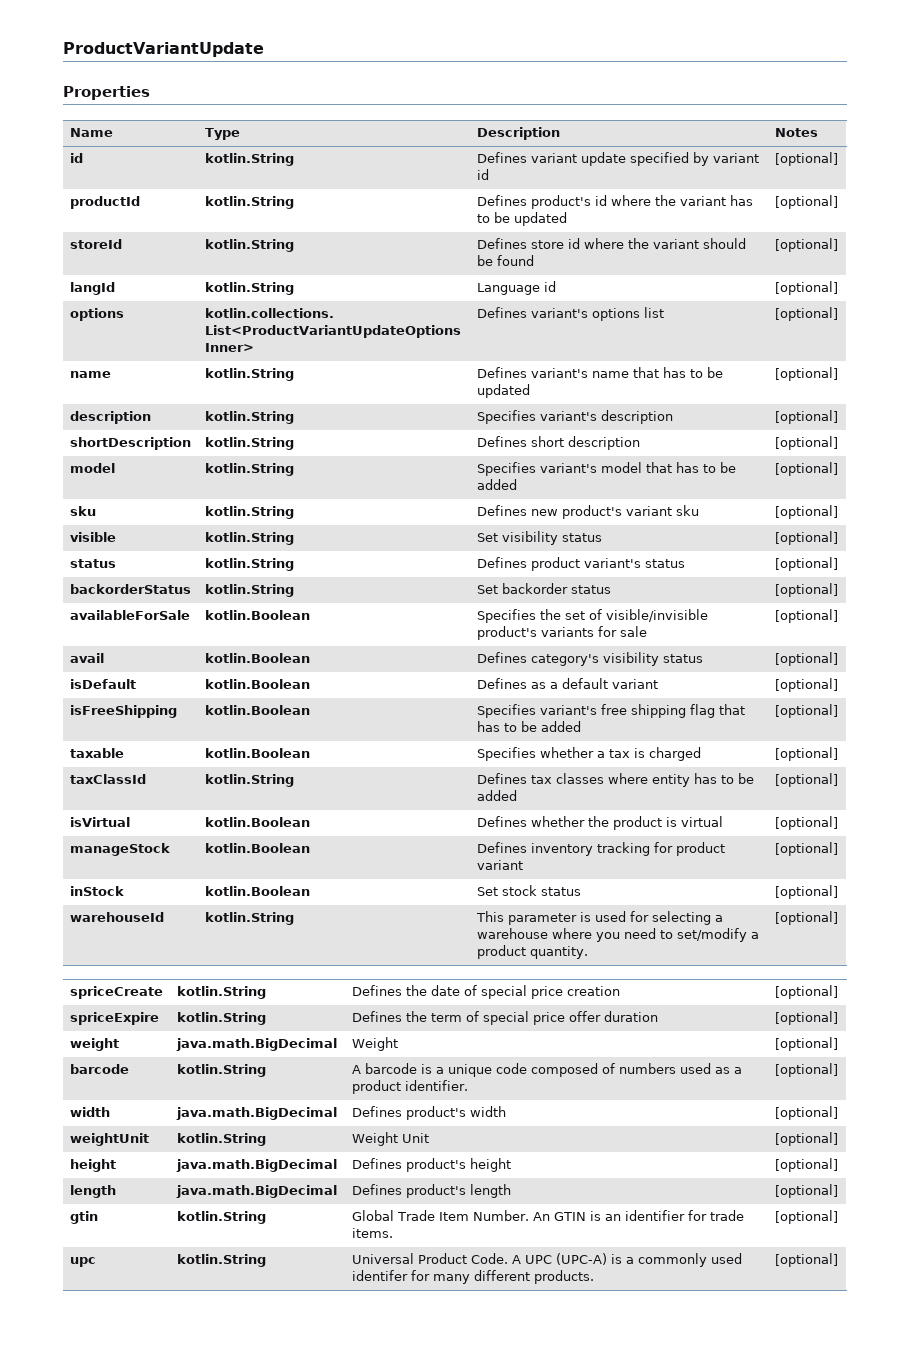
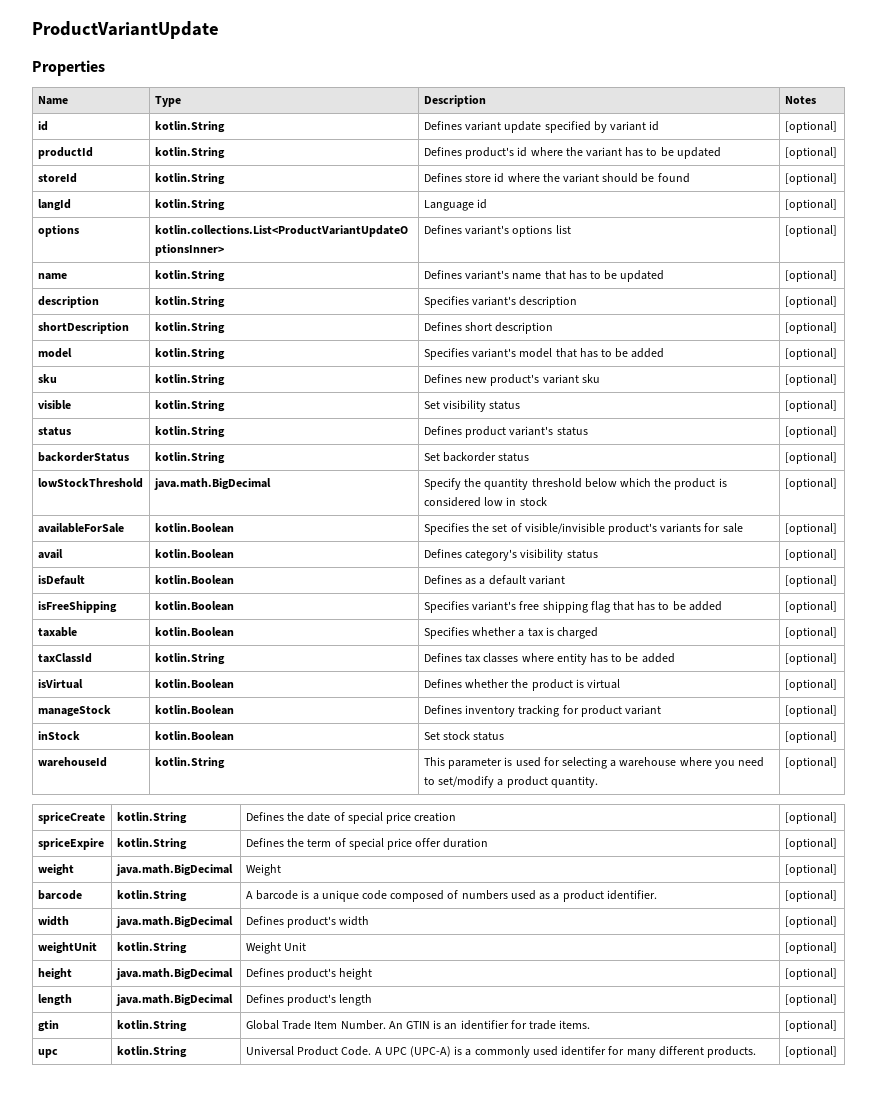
+ lowStockThreshold | java.math.BigDecimal | Specify the quantity threshold below which the product is considered low in stock | [optional]

